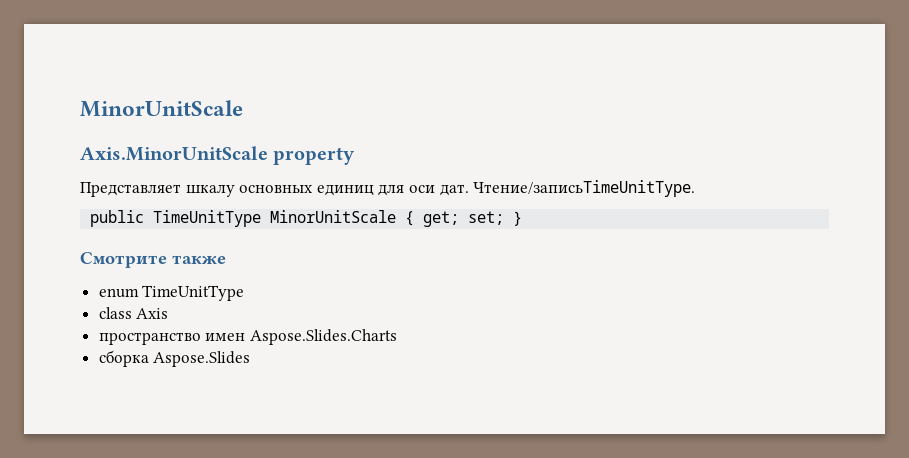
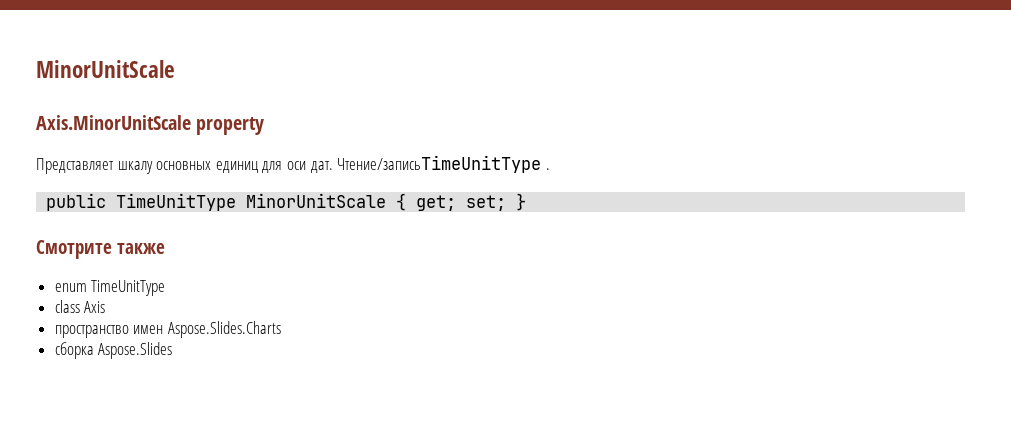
- Чтение/записьTimeUnitType.
+ Чтение/записьTimeUnitType .

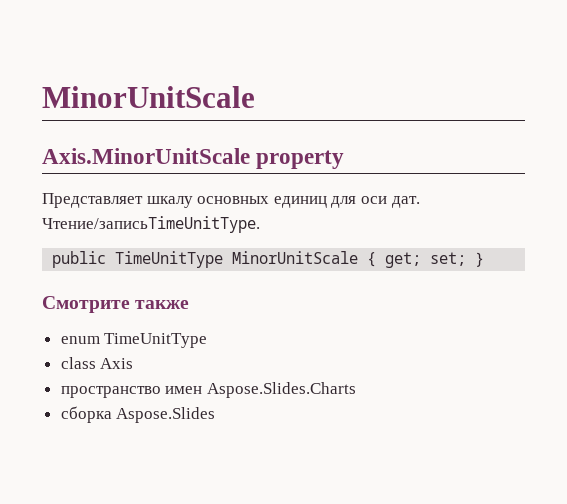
- Чтение/записьTimeUnitType .
+ Чтение/записьTimeUnitType.

